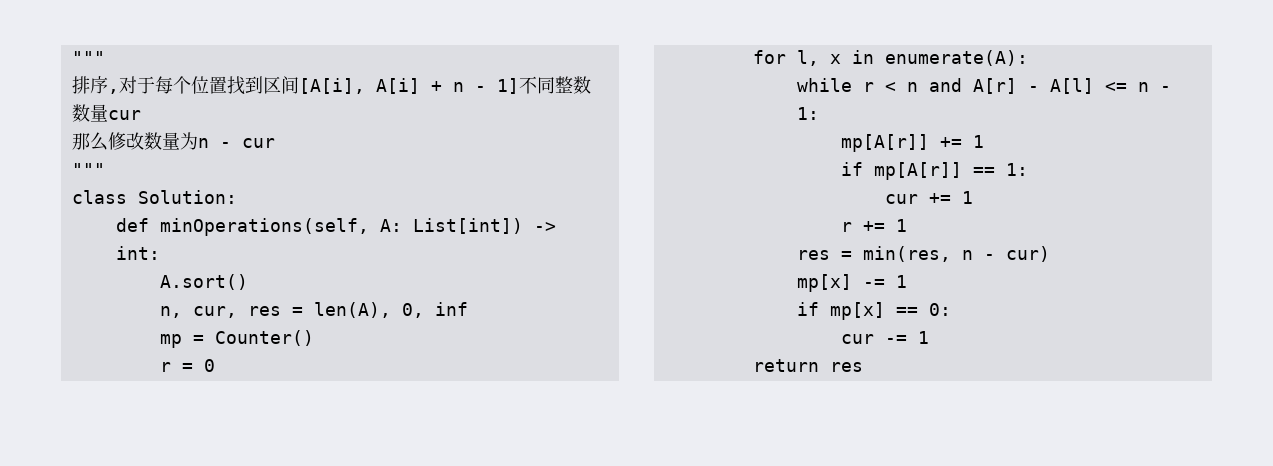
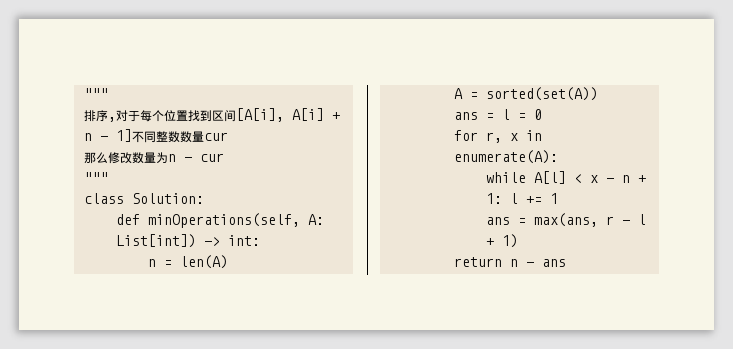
- A.sort()
- n, cur, res = len(A), 0, inf
- mp = Counter()
- r = 0
+ n = len(A)
+ A = sorted(set(A))
+ ans = l = 0
- for l, x in enumerate(A):
+ for r, x in enumerate(A):
- while r < n and A[r] - A[l] <= n - 1:
- mp[A[r]] += 1
- if mp[A[r]] == 1:
- cur += 1
- r += 1
- res = min(res, n - cur)
- mp[x] -= 1
- if mp[x] == 0:
- cur -= 1
- return res
+ while A[l] < x - n + 1: l += 1
+ ans = max(ans, r - l + 1)
+ return n - ans

